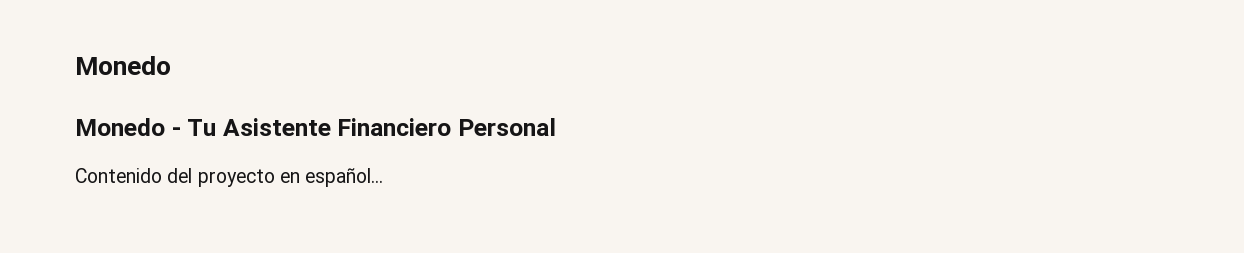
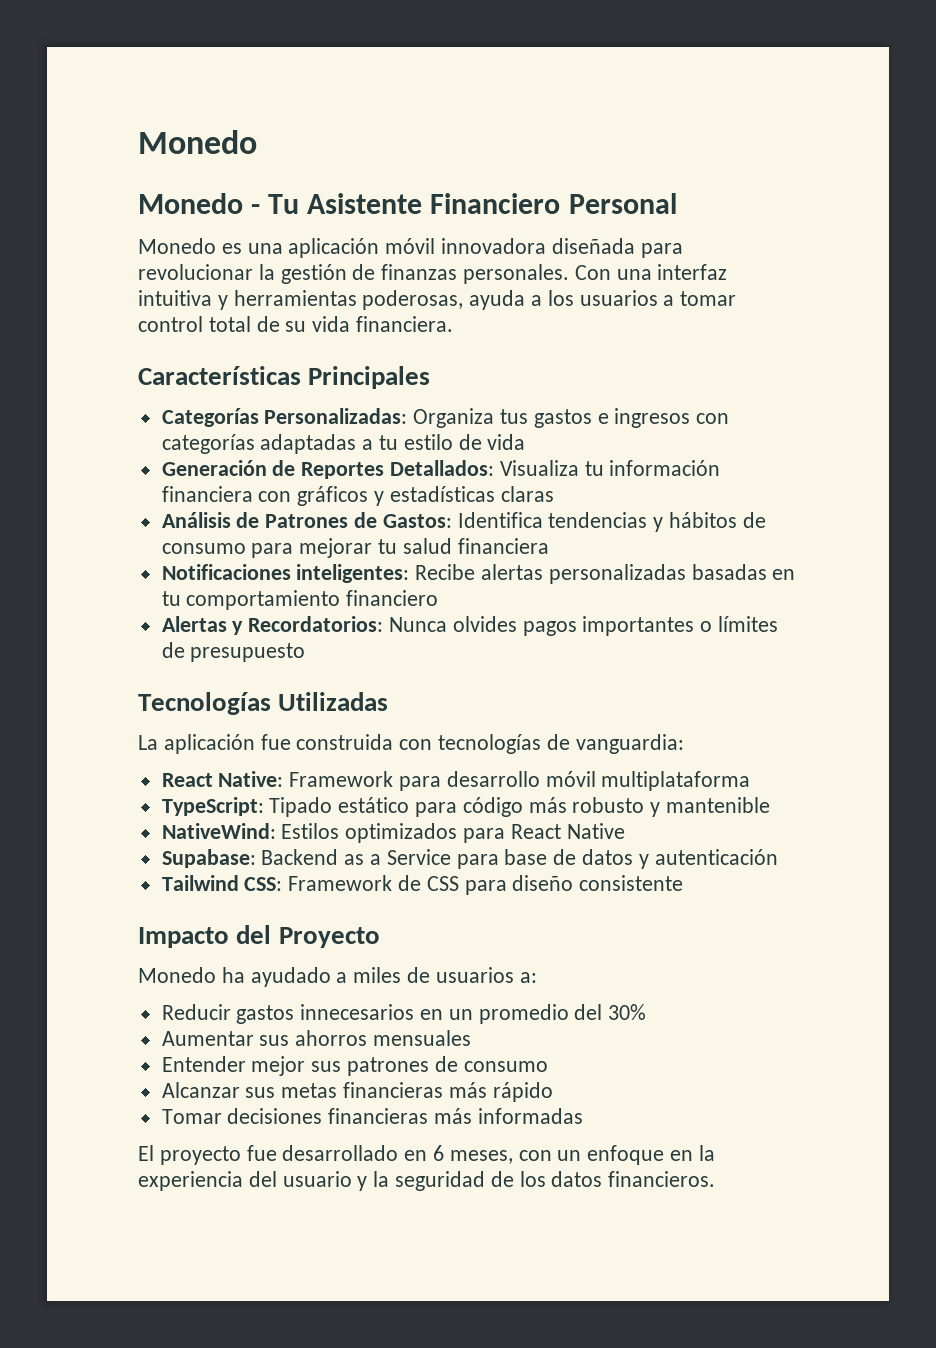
- Contenido del proyecto en español...
+ Monedo es una aplicación móvil innovadora diseñada para revolucionar la gestión de finanzas personales. Con una interfaz intuitiva y herramientas poderosas, ayuda a los usuarios a tomar control total de su vida financiera.
+ Características Principales
+ Categorías Personalizadas: Organiza tus gastos e ingresos con categorías adaptadas a tu estilo de vida
+ Generación de Reportes Detallados: Visualiza tu información financiera con gráficos y estadísticas claras
+ Análisis de Patrones de Gastos: Identifica tendencias y hábitos de consumo para mejorar tu salud financiera
+ Notificaciones inteligentes: Recibe alertas personalizadas basadas en tu comportamiento financiero
+ Alertas y Recordatorios: Nunca olvides pagos importantes o límites de presupuesto
+ Tecnologías Utilizadas
+ La aplicación fue construida con tecnologías de vanguardia:
+ React Native: Framework para desarrollo móvil multiplataforma
+ TypeScript: Tipado estático para código más robusto y mantenible
+ NativeWind: Estilos optimizados para React Native
+ Supabase: Backend as a Service para base de datos y autenticación
+ Tailwind CSS: Framework de CSS para diseño consistente
+ Impacto del Proyecto
+ Monedo ha ayudado a miles de usuarios a:
+ Reducir gastos innecesarios en un promedio del 30%
+ Aumentar sus ahorros mensuales
+ Entender mejor sus patrones de consumo
+ Alcanzar sus metas financieras más rápido
+ Tomar decisiones financieras más informadas
+ El proyecto fue desarrollado en 6 meses, con un enfoque en la experiencia del usuario y la seguridad de los datos financieros.

